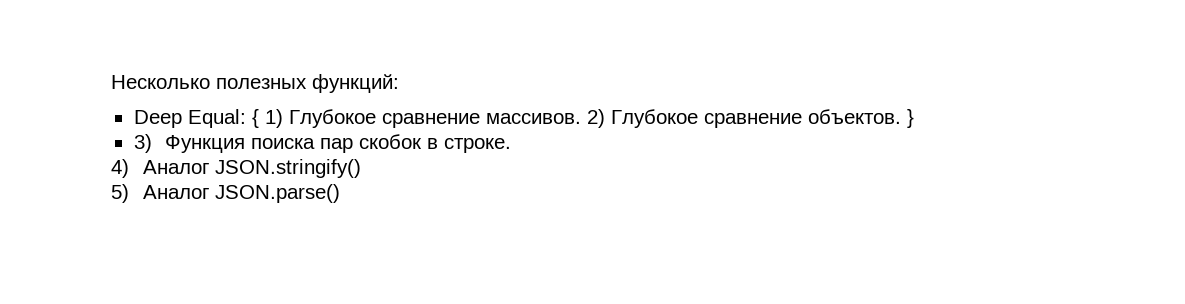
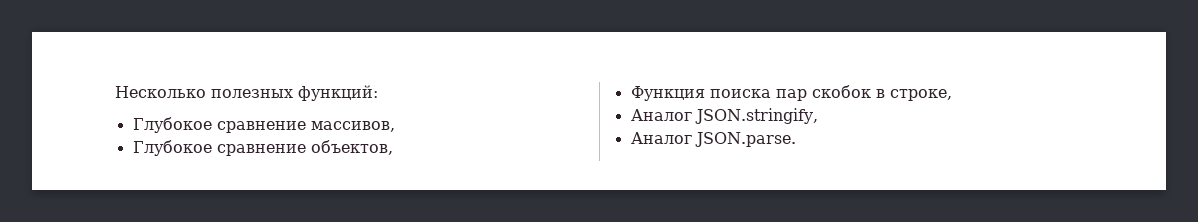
- Deep Equal: { 1) Глубокое сравнение массивов. 2) Глубокое сравнение объектов. }
- 3) Функция поиска пар скобок в строке.
- 4) Аналог JSON.stringify()
- 5) Аналог JSON.parse()
+ Глубокое сравнение массивов,
+ Глубокое сравнение объектов,
+ Функция поиска пар скобок в строке,
+ Аналог JSON.stringify,
+ Аналог JSON.parse.

